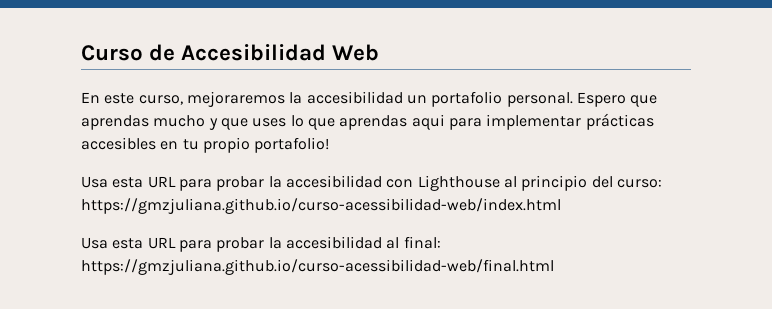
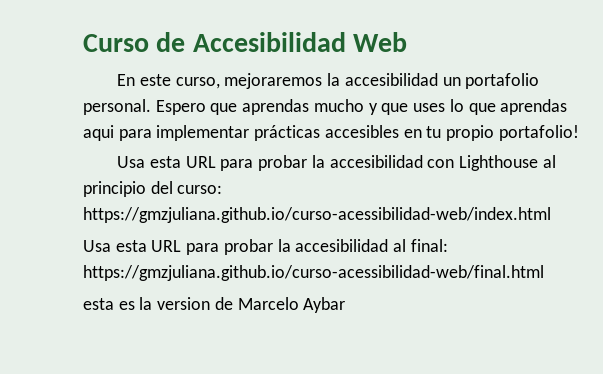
+ esta es la version de Marcelo Aybar

